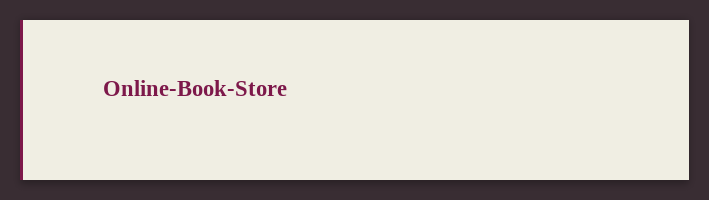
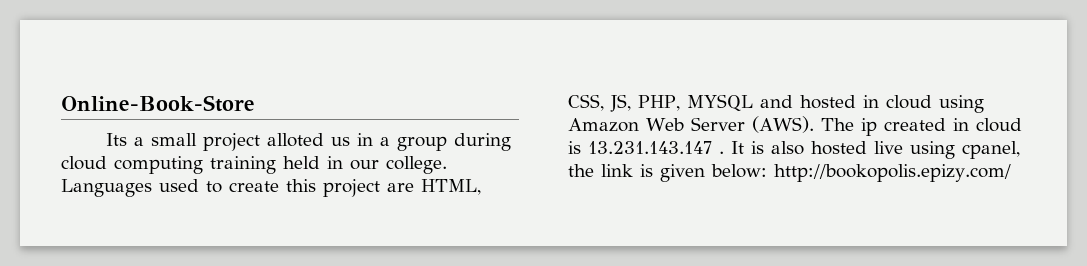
+ Its a small project alloted us in a group during cloud computing training held in our college. Languages used to create this project are HTML, CSS, JS, PHP, MYSQL and hosted in cloud using Amazon Web Server (AWS). The ip created in cloud is 13.231.143.147 . It is also hosted live using cpanel, the link is given below: http://bookopolis.epizy.com/

